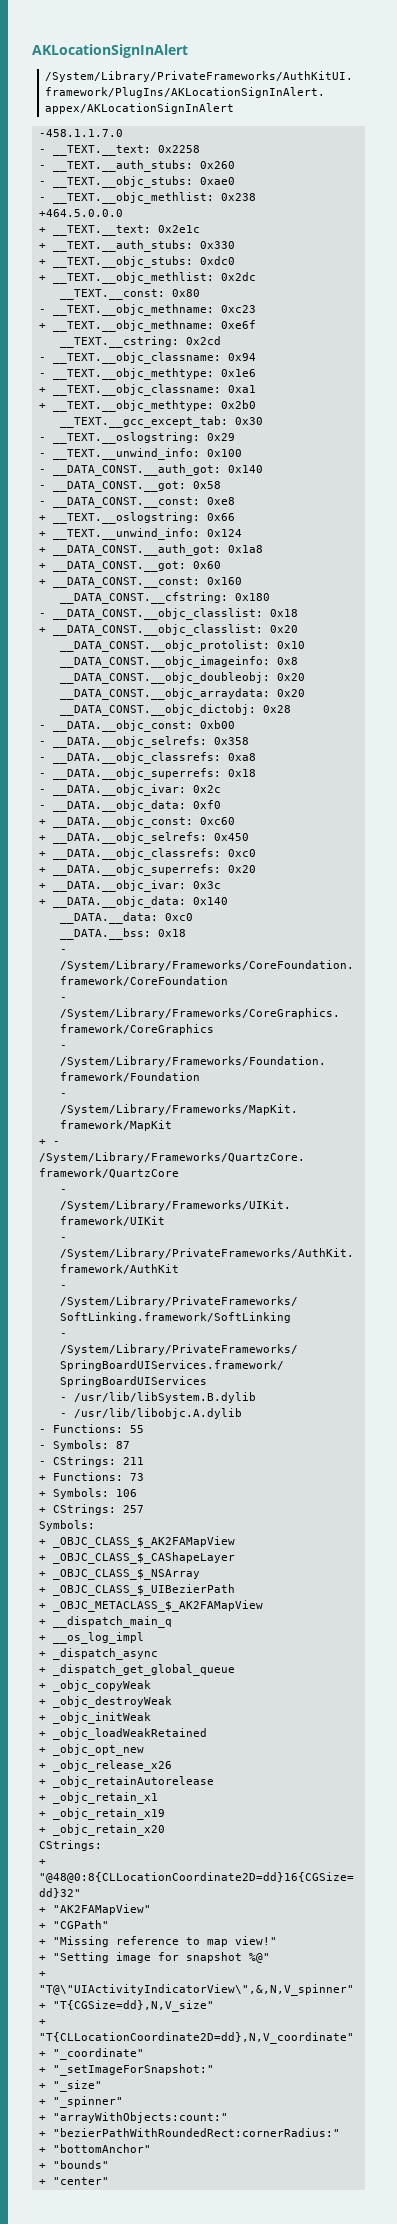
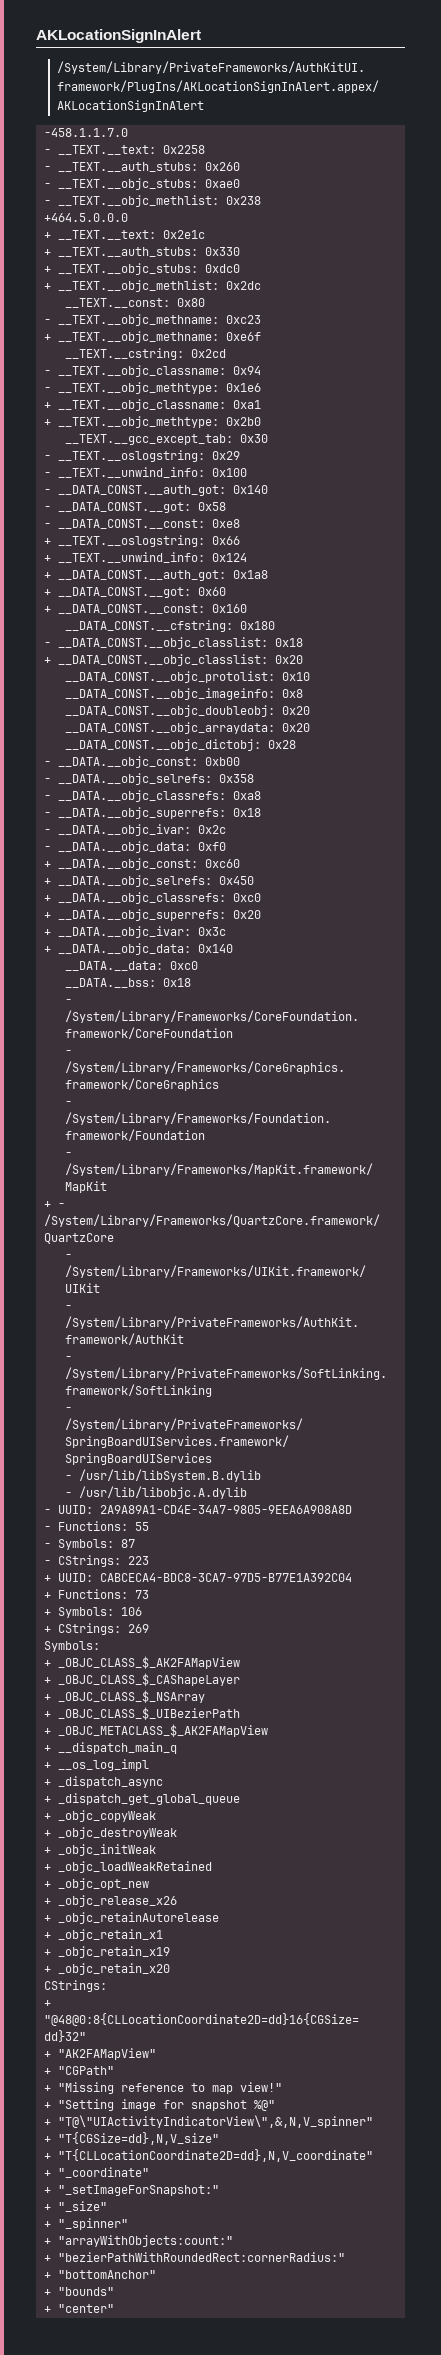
+ - UUID: 2A9A89A1-CD4E-34A7-9805-9EEA6A908A8D
- - CStrings: 211
+ - CStrings: 223
+ + UUID: CABCECA4-BDC8-3CA7-97D5-B77E1A392C04
- + CStrings: 257
+ + CStrings: 269

